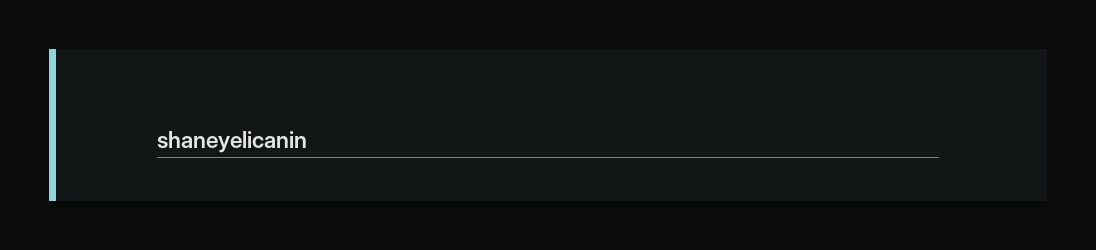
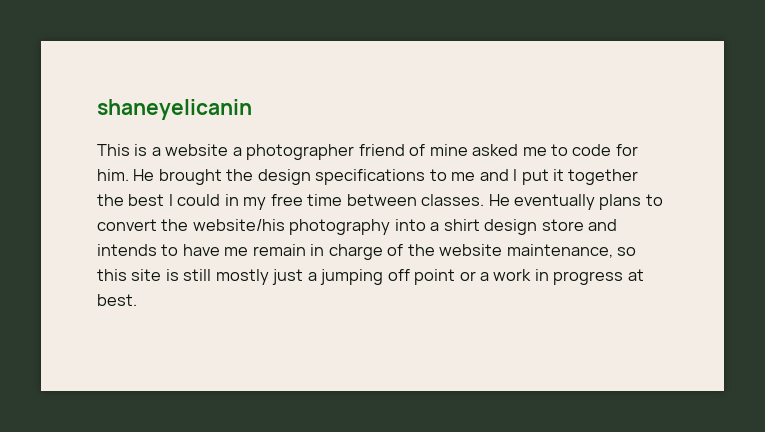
+ This is a website a photographer friend of mine asked me to code for him. He brought the design specifications to me and I put it together the best I could in my free time between classes. He eventually plans to convert the website/his photography into a shirt design store and intends to have me remain in charge of the website maintenance, so this site is still mostly just a jumping off point or a work in progress at best.

